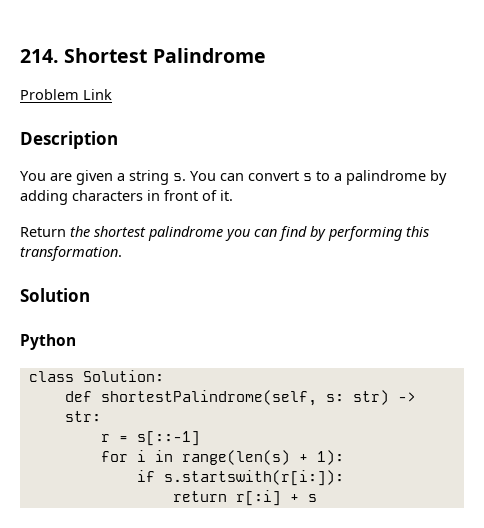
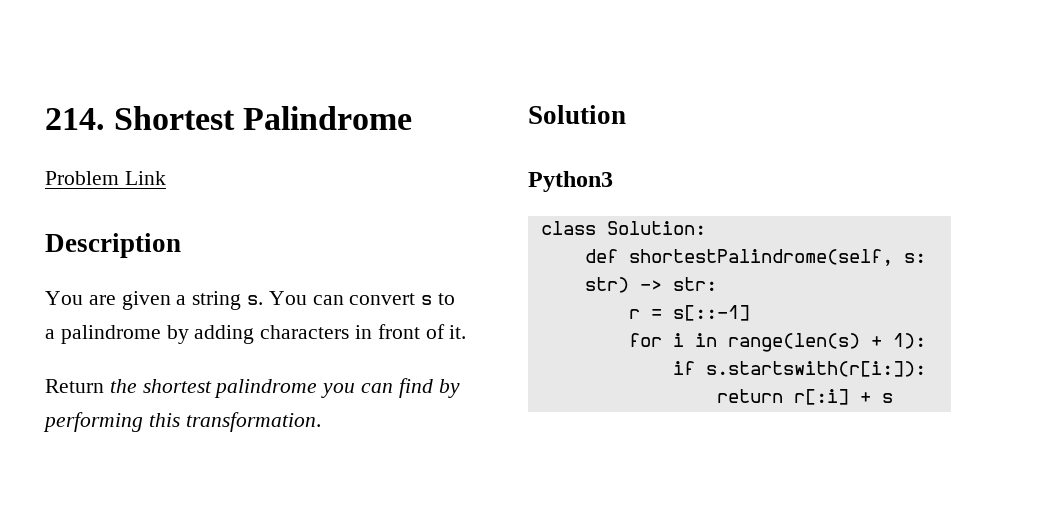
- Python
+ Python3

